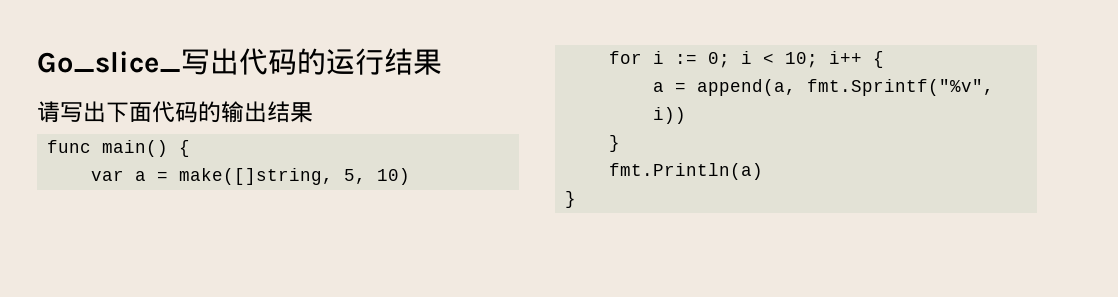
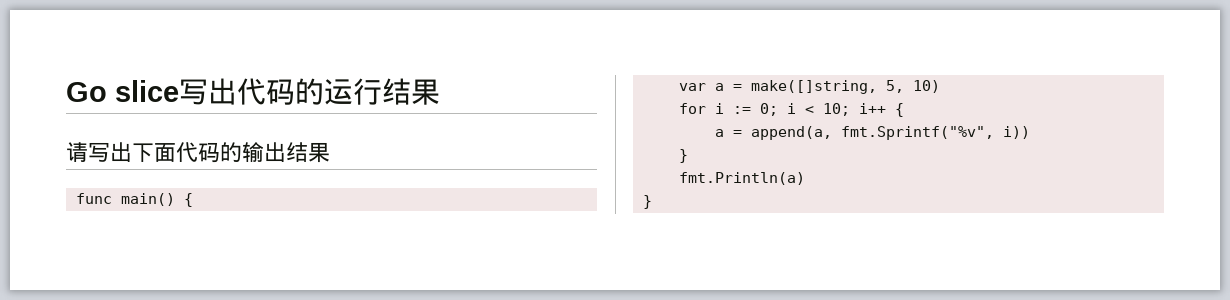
- Go_slice_写出代码的运行结果
+ Go slice写出代码的运行结果

